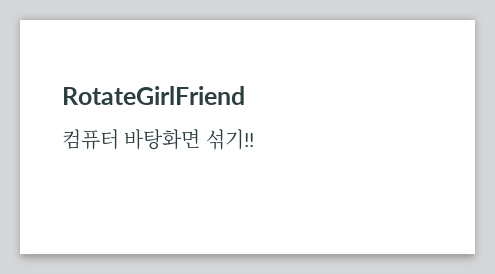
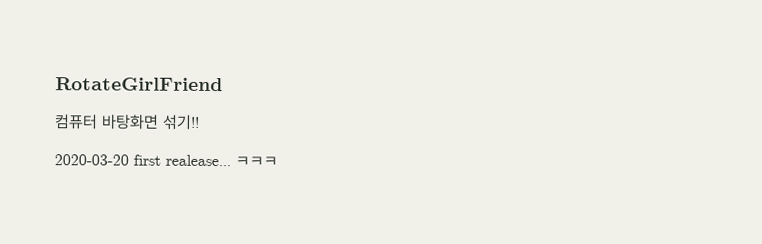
+ 2020-03-20 first realease... ㅋㅋㅋ

